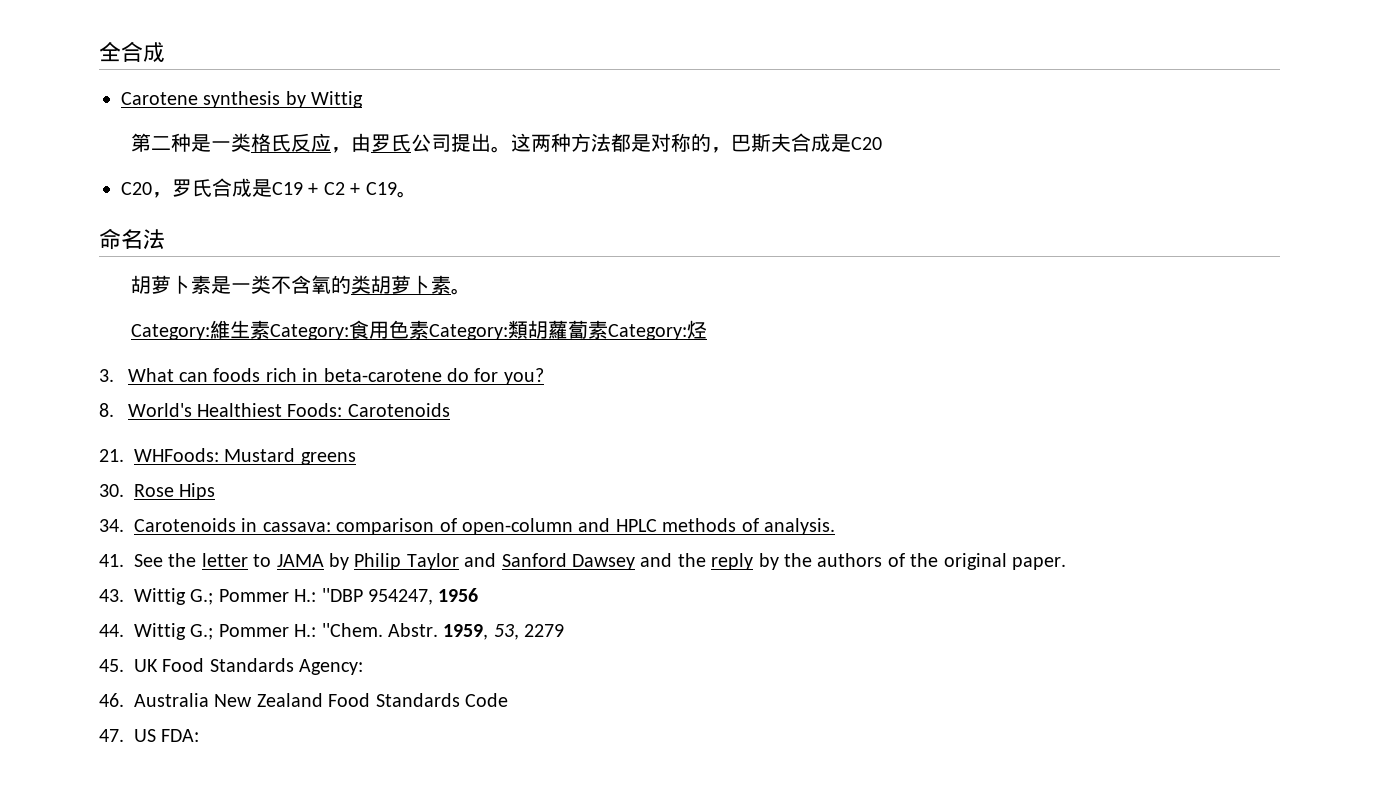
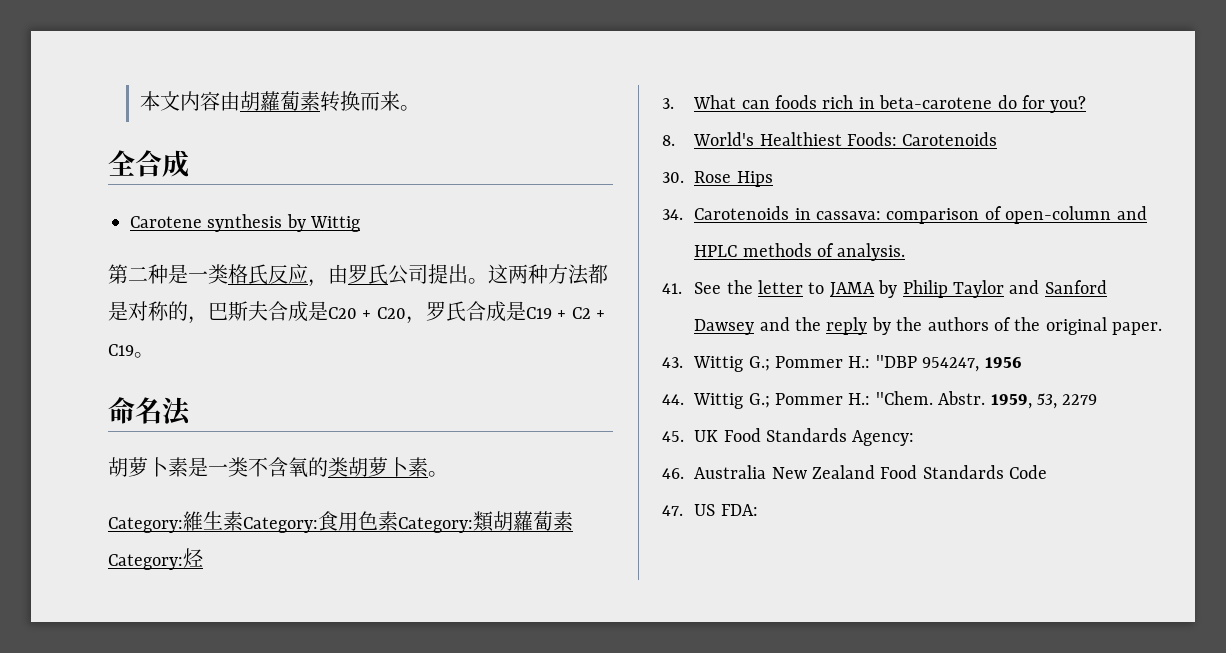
+ 本文内容由胡蘿蔔素转换而来。
- 这两种方法都是对称的，巴斯夫合成是C20
- C20，罗氏合成是C19 + C2 + C19。
+ 这两种方法都是对称的，巴斯夫合成是C20 + C20，罗氏合成是C19 + C2 + C19。
- 21. WHFoods: Mustard greens

